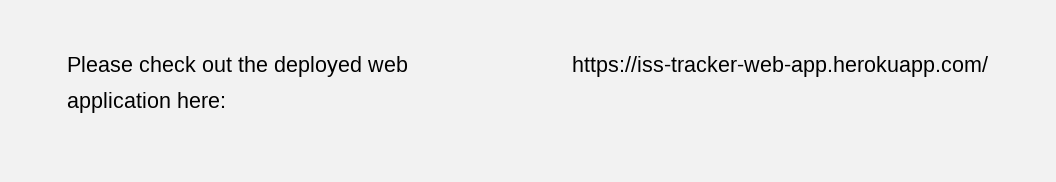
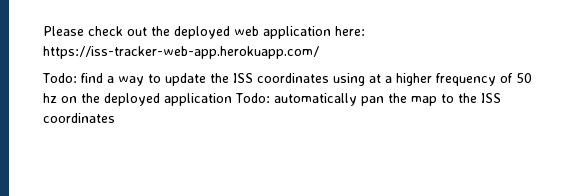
+ Todo: find a way to update the ISS coordinates using at a higher frequency of 50 hz on the deployed application Todo: automatically pan the map to the ISS coordinates

